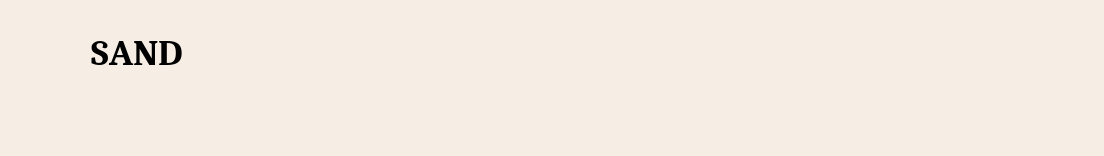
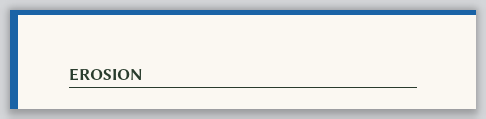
- SAND
+ EROSION

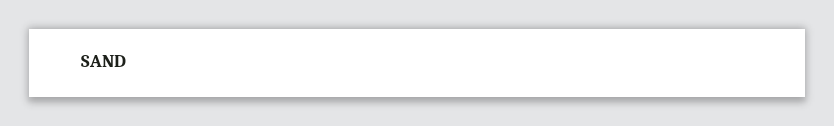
- EROSION
+ SAND

